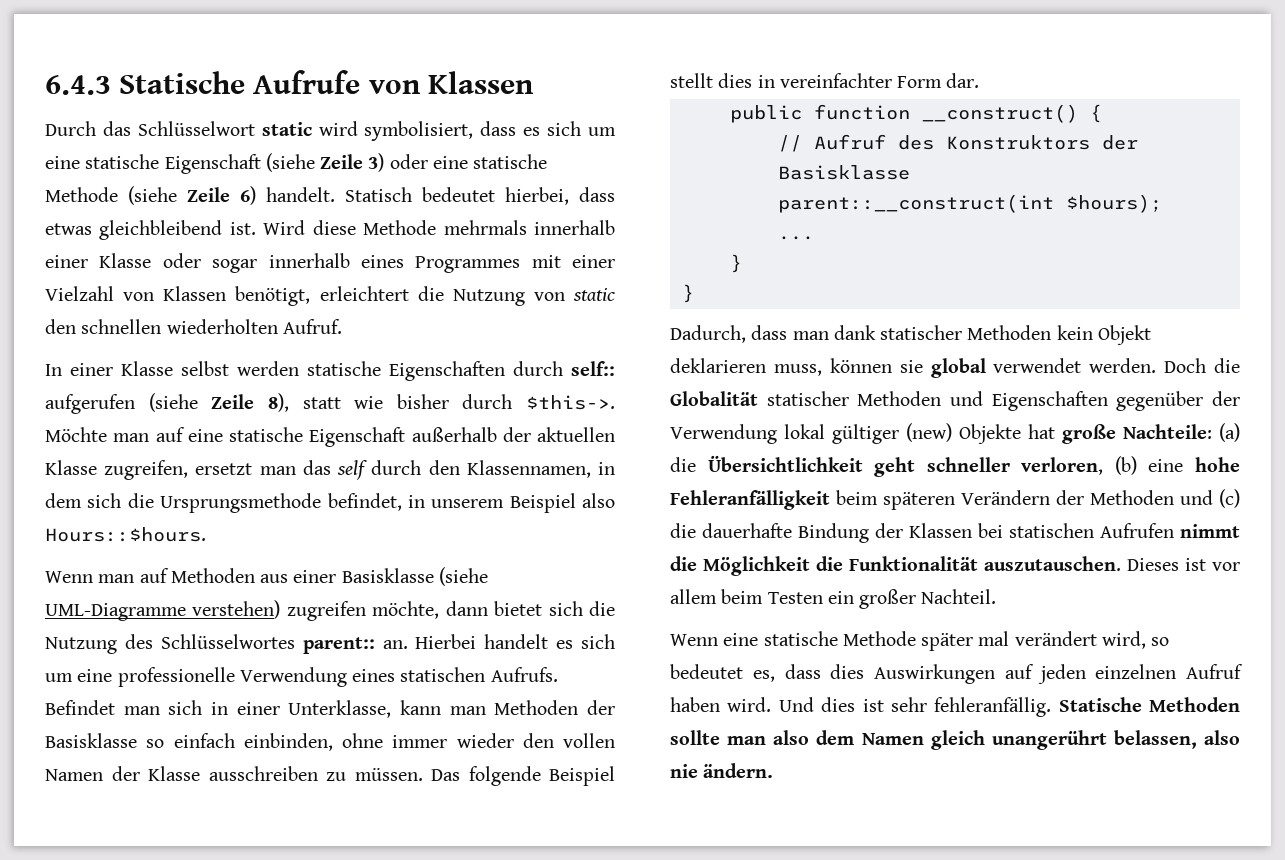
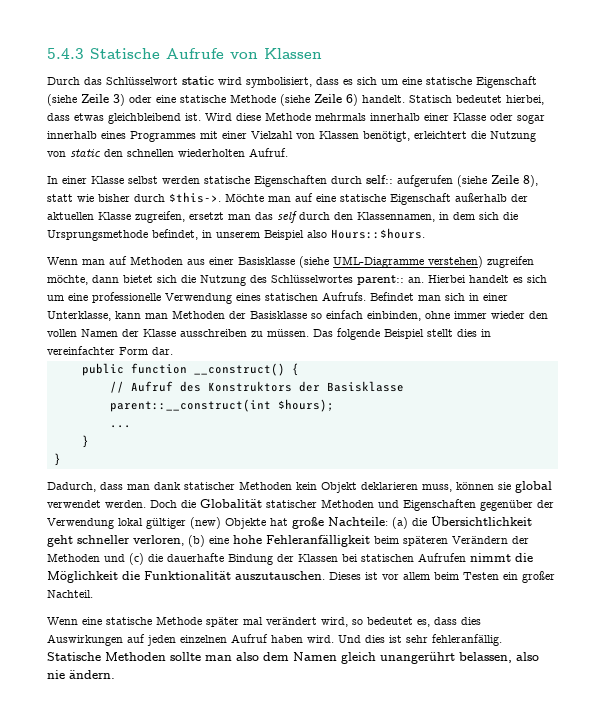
- 6.4.3 Statische Aufrufe von Klassen
+ 5.4.3 Statische Aufrufe von Klassen

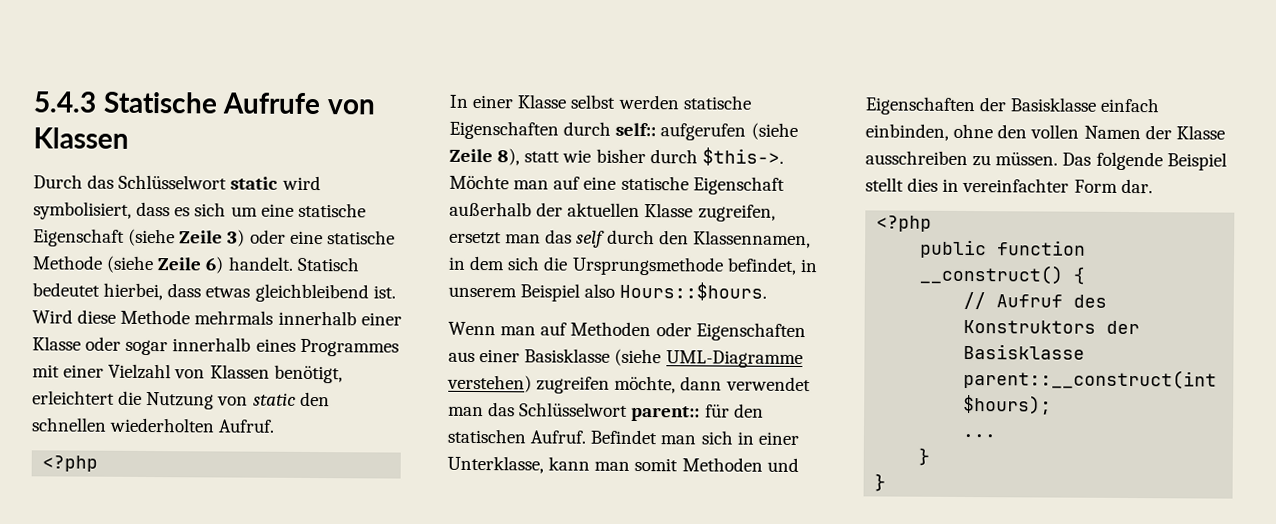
  Wird diese Methode mehrmals innerhalb einer Klasse oder sogar innerhalb eines Programmes mit einer Vielzahl von Klassen benötigt, erleichtert die Nutzung von static den schnellen wiederholten Aufruf.
+ <?php
- Wenn man auf Methoden aus einer Basisklasse (siehe UML-Diagramme verstehen) zugreifen möchte, dann bietet sich die Nutzung des Schlüsselwortes parent:: an. Hierbei handelt es sich um eine professionelle Verwendung eines statischen Aufrufs.
+ Wenn man auf Methoden oder Eigenschaften aus einer Basisklasse (siehe UML-Diagramme verstehen) zugreifen möchte, dann verwendet man das Schlüsselwort parent:: für den statischen Aufruf.
- Befindet man sich in einer Unterklasse, kann man Methoden der Basisklasse so einfach einbinden, ohne immer wieder den vollen Namen der Klasse ausschreiben zu müssen.
+ Befindet man sich in einer Unterklasse, kann man somit Methoden und Eigenschaften der Basisklasse einfach einbinden, ohne den vollen Namen der Klasse ausschreiben zu müssen.
  Das folgende Beispiel stellt dies in vereinfachter Form dar.
+ <?php
- Dadurch, dass man dank statischer Methoden kein Objekt deklarieren muss, können sie global verwendet werden. Doch die Globalität statischer Methoden und Eigenschaften gegenüber der Verwendung lokal gültiger (new) Objekte hat große Nachteile: (a) die Übersichtlichkeit geht schneller verloren, (b) eine hohe Fehleranfälligkeit beim späteren Verändern der Methoden und (c) die dauerhafte Bindung der Klassen bei statischen Aufrufen nimmt die Möglichkeit die Funktionalität auszutauschen. Dieses ist vor allem beim Testen ein großer Nachteil.
- Wenn eine statische Methode später mal verändert wird, so bedeutet es, dass dies Auswirkungen auf jeden einzelnen Aufruf haben wird. Und dies ist sehr fehleranfällig. Statische Methoden sollte man also dem Namen gleich unangerührt belassen, also nie ändern.

